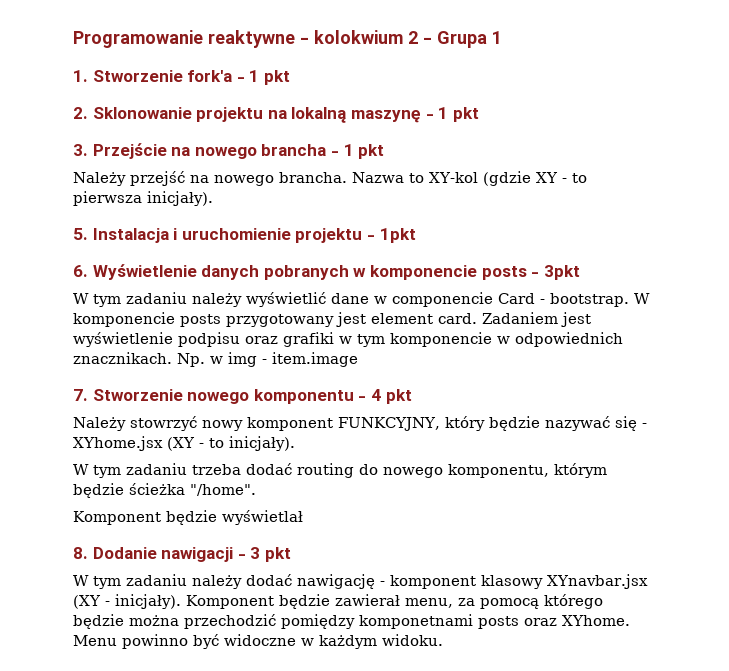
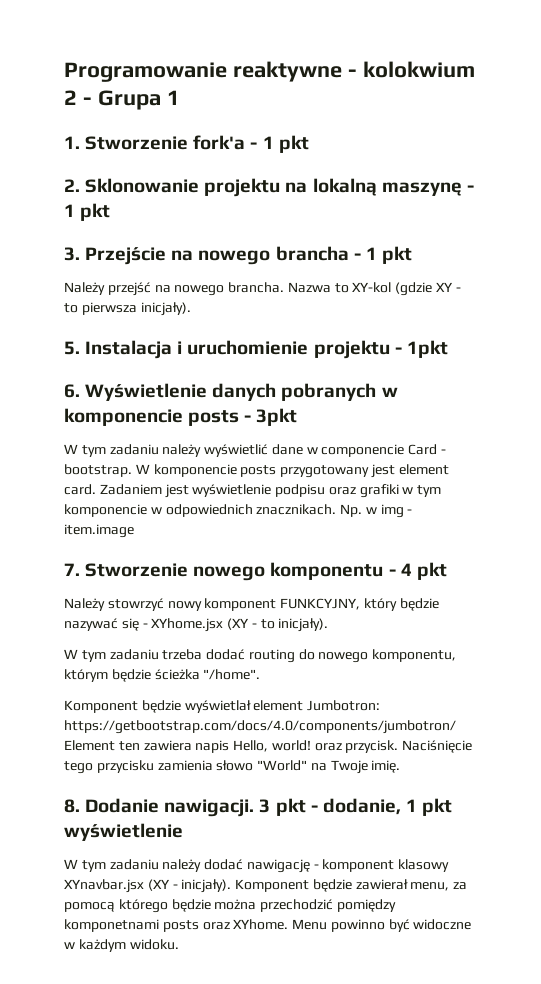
- Komponent będzie wyświetlał
+ Komponent będzie wyświetlał element Jumbotron: https://getbootstrap.com/docs/4.0/components/jumbotron/ Element ten zawiera napis Hello, world! oraz przycisk. Naciśnięcie tego przycisku zamienia słowo "World" na Twoje imię.
- 8. Dodanie nawigacji - 3 pkt
+ 8. Dodanie nawigacji. 3 pkt - dodanie, 1 pkt wyświetlenie

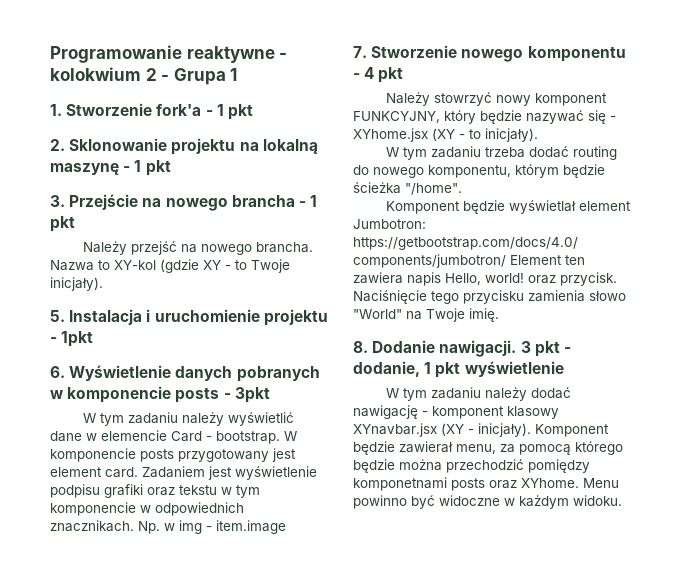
- Nazwa to XY-kol (gdzie XY - to pierwsza inicjały).
+ Nazwa to XY-kol (gdzie XY - to Twoje inicjały).
- W tym zadaniu należy wyświetlić dane w componencie Card - bootstrap.
+ W tym zadaniu należy wyświetlić dane w elemencie Card - bootstrap.
- Zadaniem jest wyświetlenie podpisu oraz grafiki w tym komponencie w odpowiednich znacznikach.
+ Zadaniem jest wyświetlenie podpisu grafiki oraz tekstu w tym komponencie w odpowiednich znacznikach.

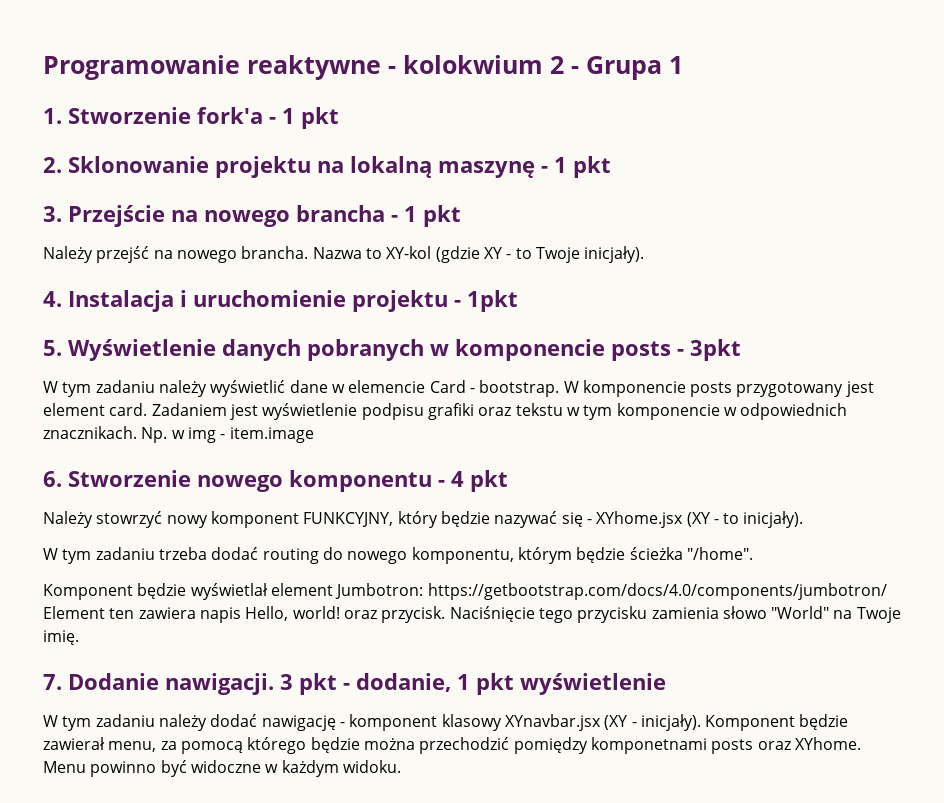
- 5. Instalacja i uruchomienie projektu - 1pkt
+ 4. Instalacja i uruchomienie projektu - 1pkt
- 6. Wyświetlenie danych pobranych w komponencie posts - 3pkt
+ 5. Wyświetlenie danych pobranych w komponencie posts - 3pkt
- 7. Stworzenie nowego komponentu - 4 pkt
+ 6. Stworzenie nowego komponentu - 4 pkt
- 8. Dodanie nawigacji.
+ 7. Dodanie nawigacji.

